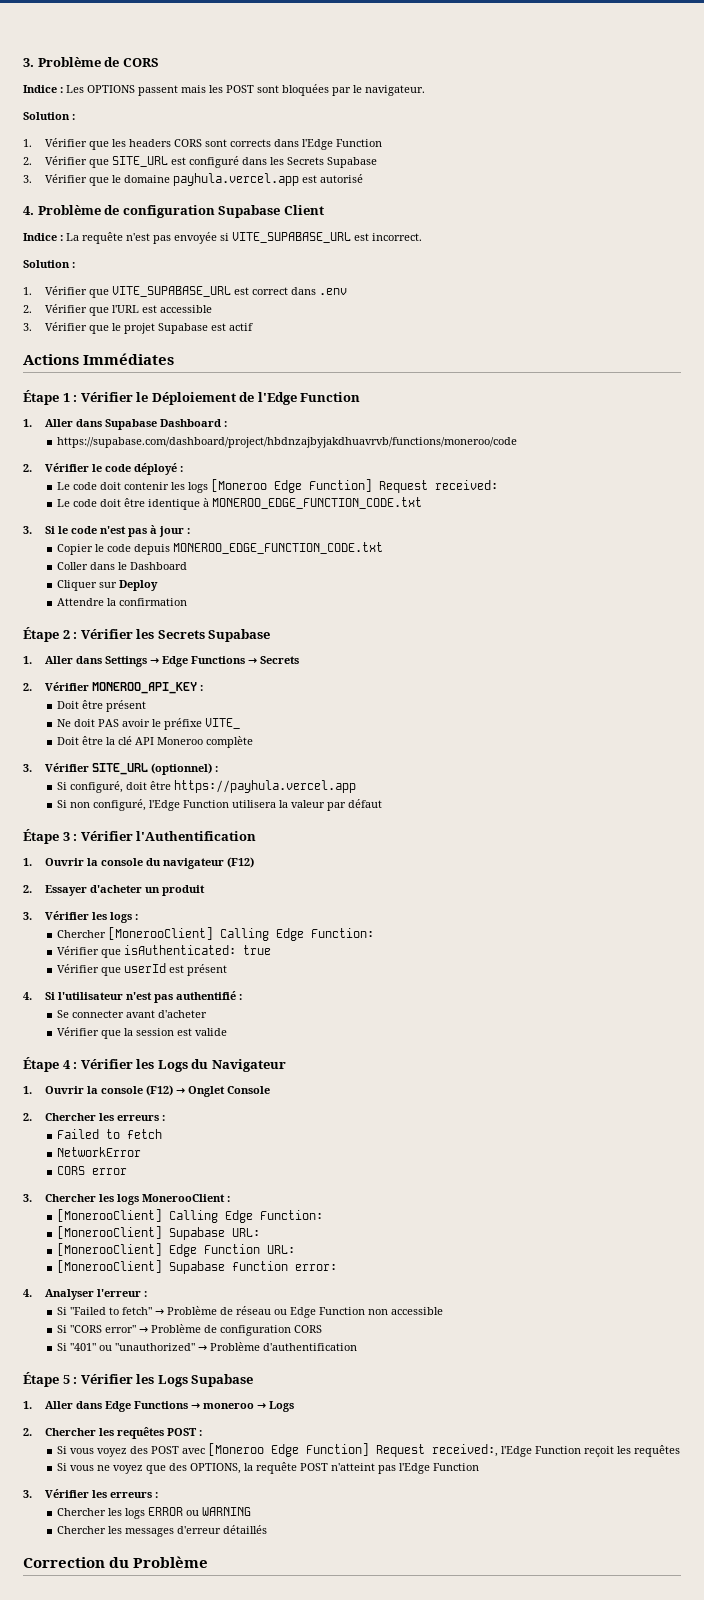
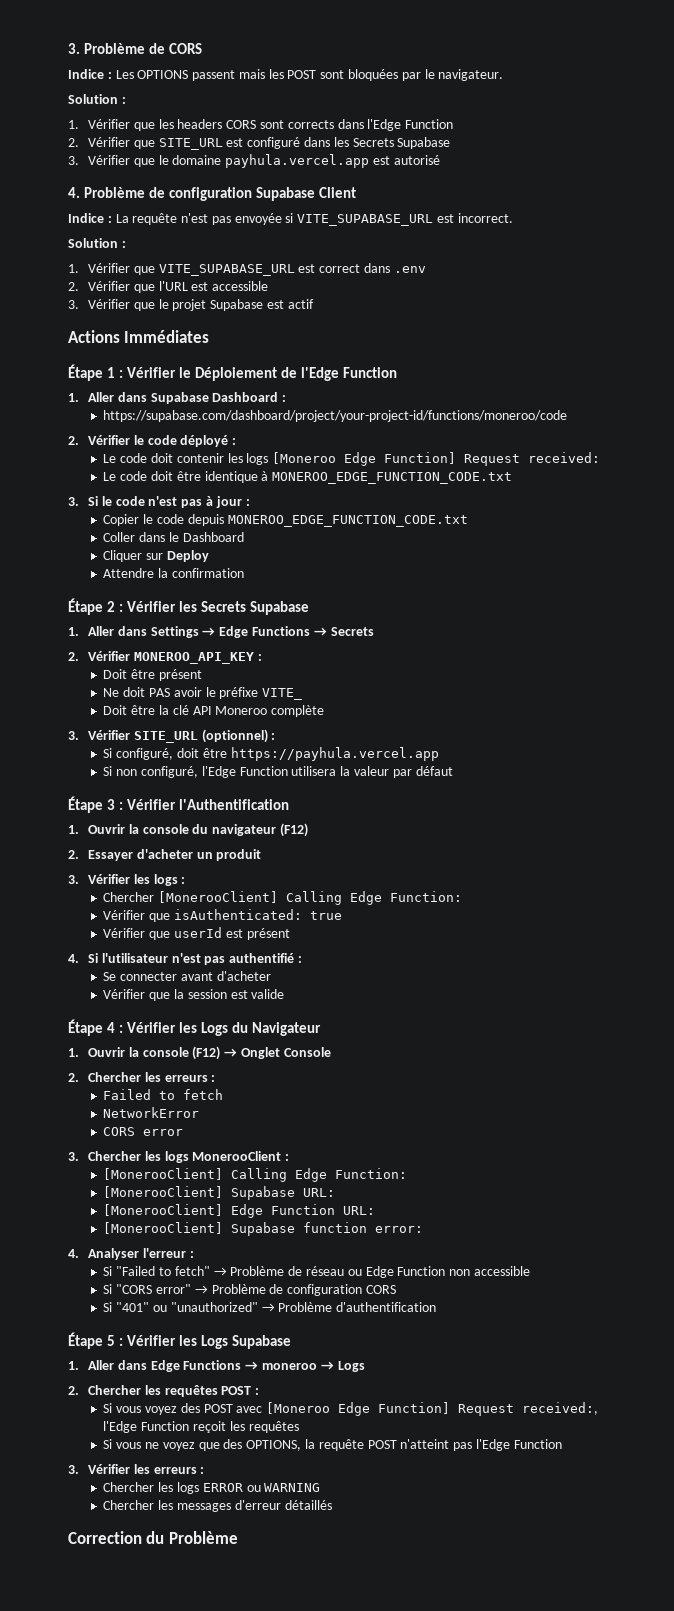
- https://supabase.com/dashboard/project/hbdnzajbyjakdhuavrvb/functions/moneroo/code
+ https://supabase.com/dashboard/project/your-project-id/functions/moneroo/code

